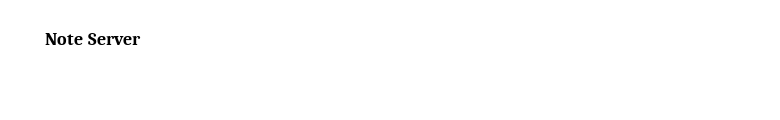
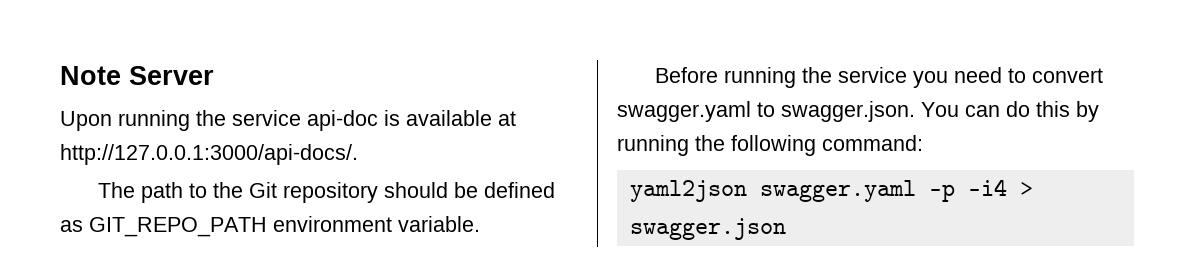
+ Upon running the service api-doc is available at http://127.0.0.1:3000/api-docs/.
+ The path to the Git repository should be defined as GIT_REPO_PATH environment variable.
+ Before running the service you need to convert swagger.yaml to swagger.json. You can do this by running the following command:
+ yaml2json swagger.yaml -p -i4 > swagger.json

